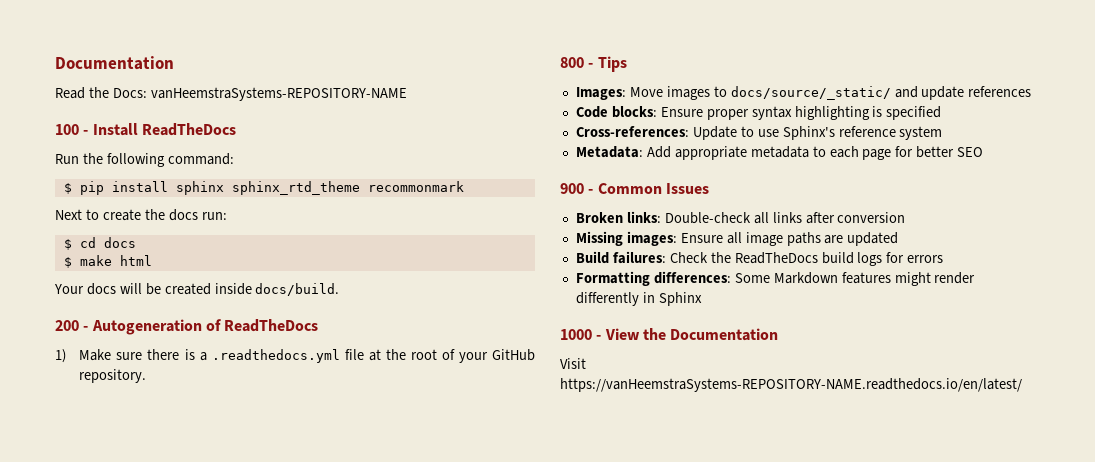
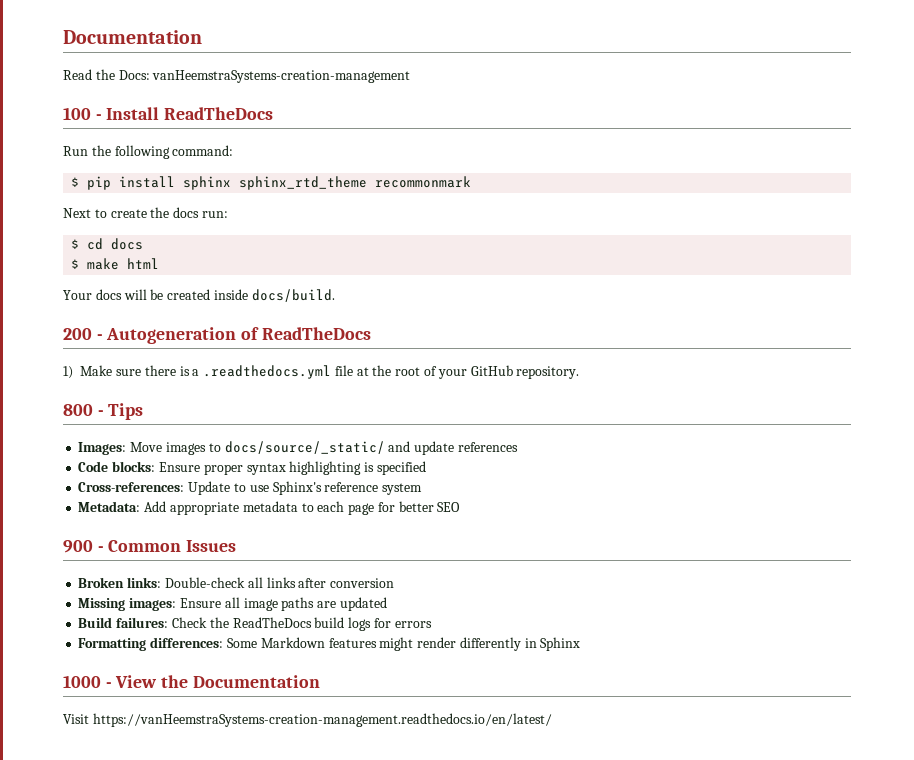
- Read the Docs: vanHeemstraSystems-REPOSITORY-NAME
+ Read the Docs: vanHeemstraSystems-creation-management
- Visit https://vanHeemstraSystems-REPOSITORY-NAME.readthedocs.io/en/latest/
+ Visit https://vanHeemstraSystems-creation-management.readthedocs.io/en/latest/

